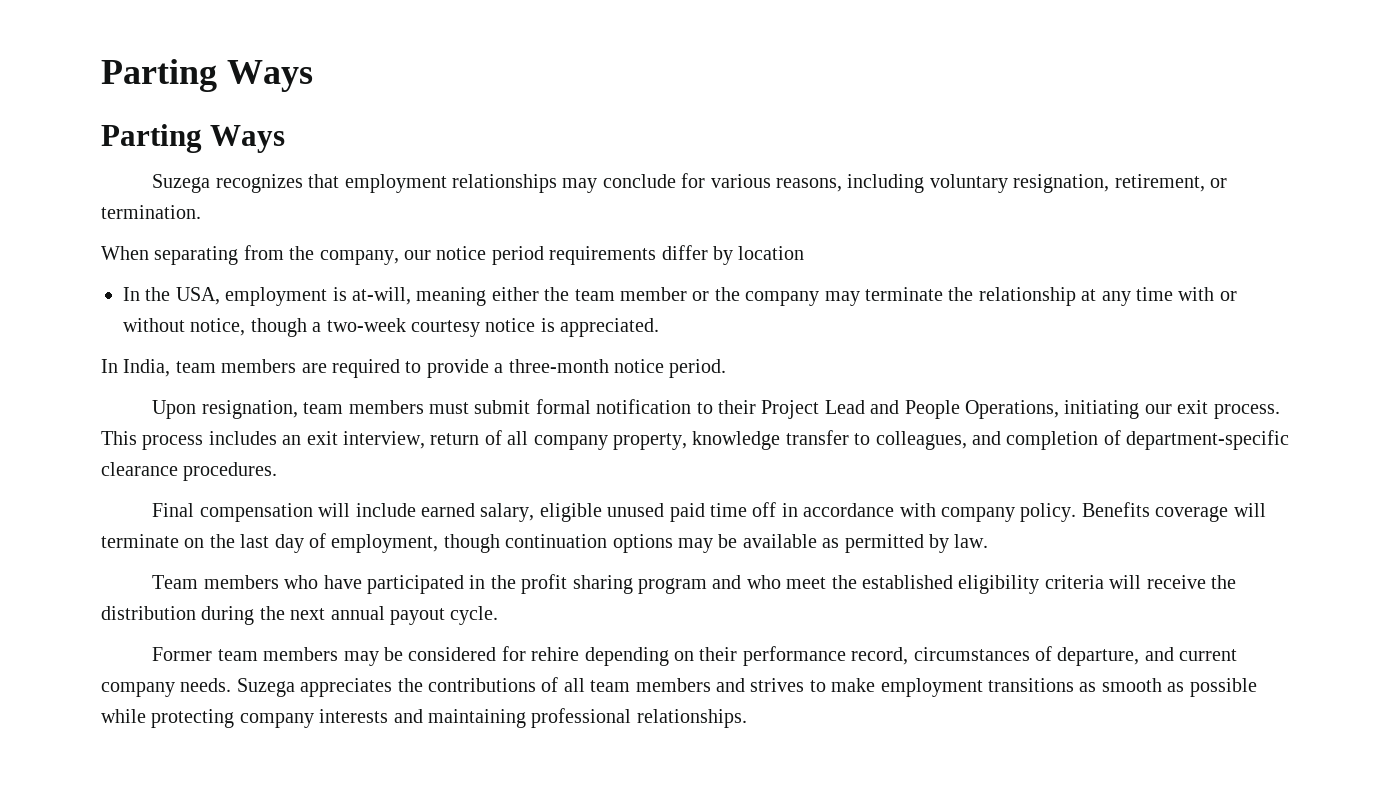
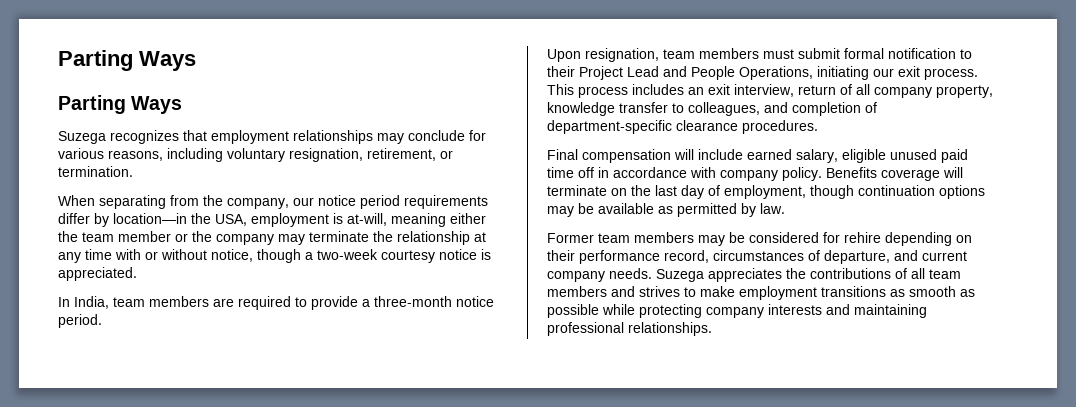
- When separating from the company, our notice period requirements differ by location
- In the USA, employment is at-will, meaning either the team member or the company may terminate the relationship at any time with or without notice, though a two-week courtesy notice is appreciated.
+ When separating from the company, our notice period requirements differ by location—in the USA, employment is at-will, meaning either the team member or the company may terminate the relationship at any time with or without notice, though a two-week courtesy notice is appreciated.
- Team members who have participated in the profit sharing program and who meet the established eligibility criteria will receive the distribution during the next annual payout cycle.

